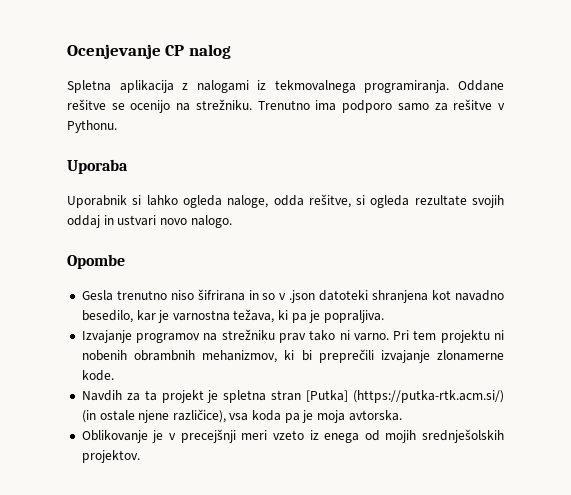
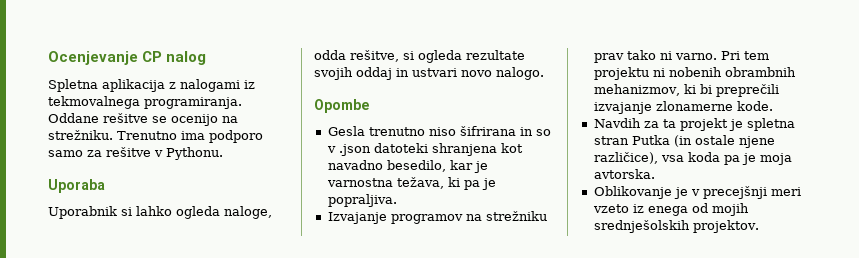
- Navdih za ta projekt je spletna stran [Putka] (https://putka-rtk.acm.si/) (in ostale njene različice), vsa koda pa je moja avtorska.
+ Navdih za ta projekt je spletna stran Putka (in ostale njene različice), vsa koda pa je moja avtorska.

